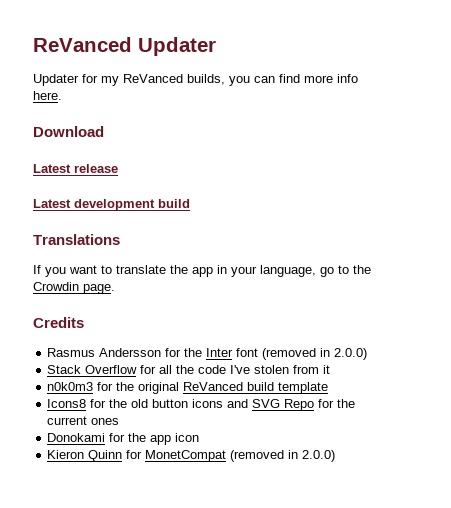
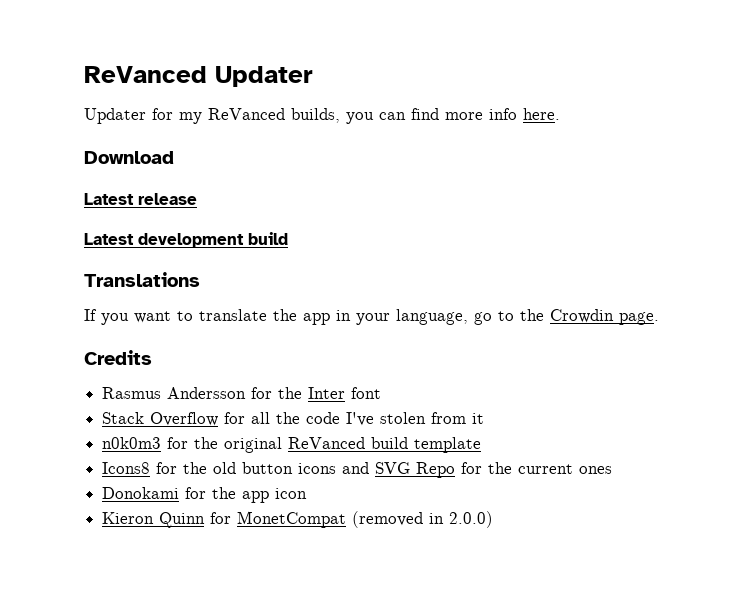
- Rasmus Andersson for the Inter font (removed in 2.0.0)
+ Rasmus Andersson for the Inter font

